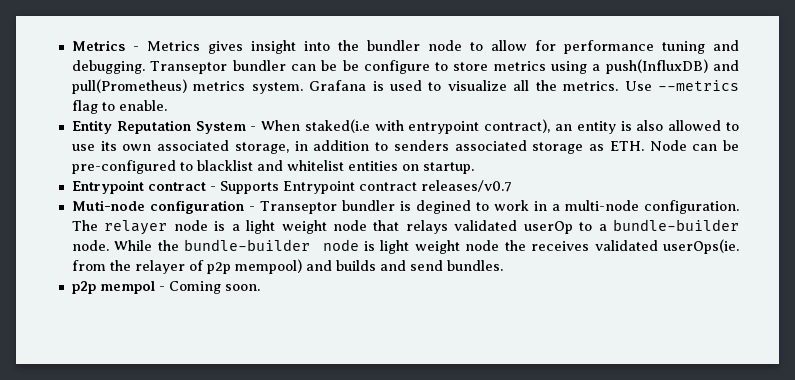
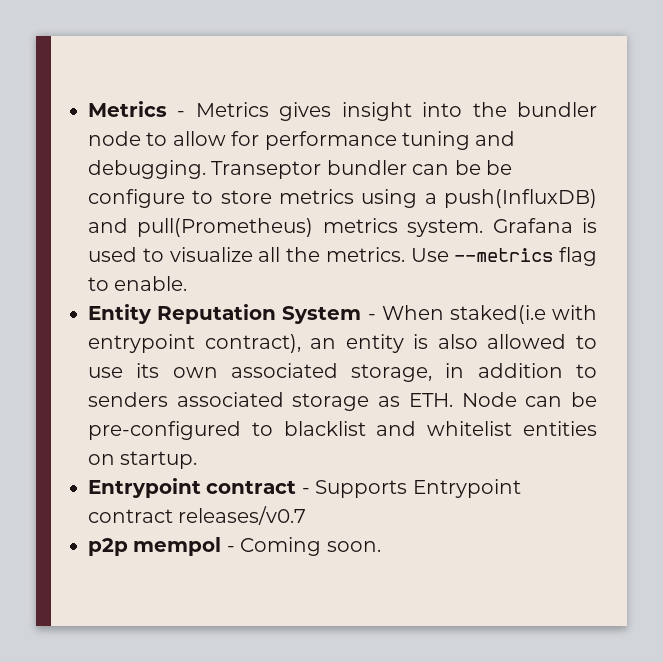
- Muti-node configuration - Transeptor bundler is degined to work in a multi-node configuration. The relayer node is a light weight node that relays validated userOp to a bundle-builder node. While the bundle-builder node is light weight node the receives validated userOps(ie. from the relayer of p2p mempool) and builds and send bundles.

